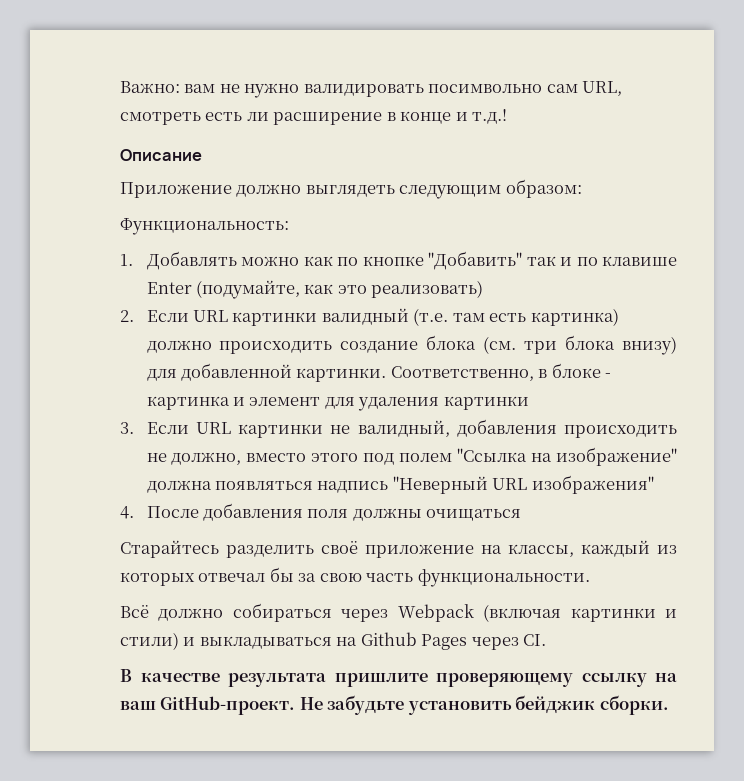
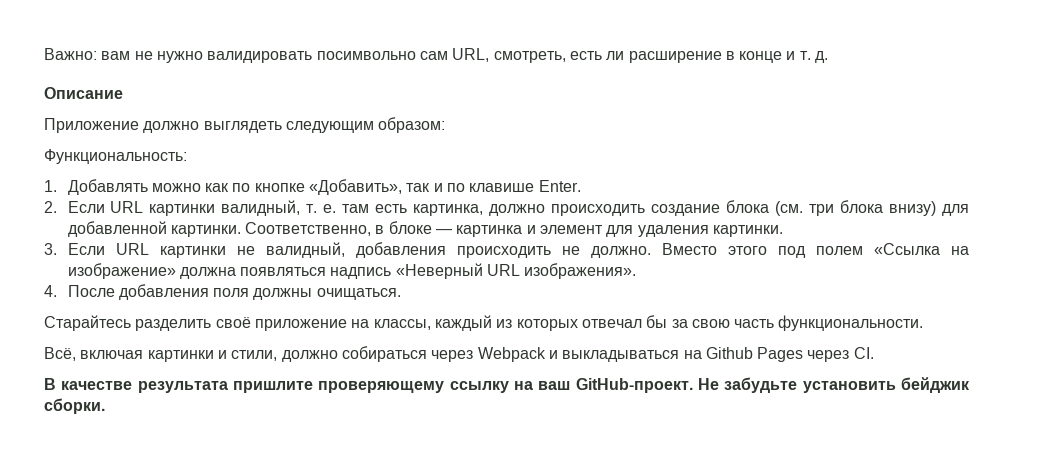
- Важно: вам не нужно валидировать посимвольно сам URL, смотреть есть ли расширение в конце и т.д.!
+ Важно: вам не нужно валидировать посимвольно сам URL, смотреть, есть ли расширение в конце и т. д.
- 1. Добавлять можно как по кнопке "Добавить" так и по клавише Enter (подумайте, как это реализовать)
+ 1. Добавлять можно как по кнопке «Добавить», так и по клавише Enter.
- 2. Если URL картинки валидный (т.е. там есть картинка) должно происходить создание блока (см. три блока внизу) для добавленной картинки.
+ 2. Если URL картинки валидный, т. е. там есть картинка, должно происходить создание блока (см. три блока внизу) для добавленной картинки.
- Соответственно, в блоке - картинка и элемент для удаления картинки
+ Соответственно, в блоке — картинка и элемент для удаления картинки.
- 3. Если URL картинки не валидный, добавления происходить не должно, вместо этого под полем "Ссылка на изображение" должна появляться надпись "Неверный URL изображения"
+ 3. Если URL картинки не валидный, добавления происходить не должно. Вместо этого под полем «Ссылка на изображение» должна появляться надпись «Неверный URL изображения».
- 4. После добавления поля должны очищаться
+ 4. После добавления поля должны очищаться.
- Всё должно собираться через Webpack (включая картинки и стили) и выкладываться на Github Pages через CI.
+ Всё, включая картинки и стили, должно собираться через Webpack и выкладываться на Github Pages через CI.

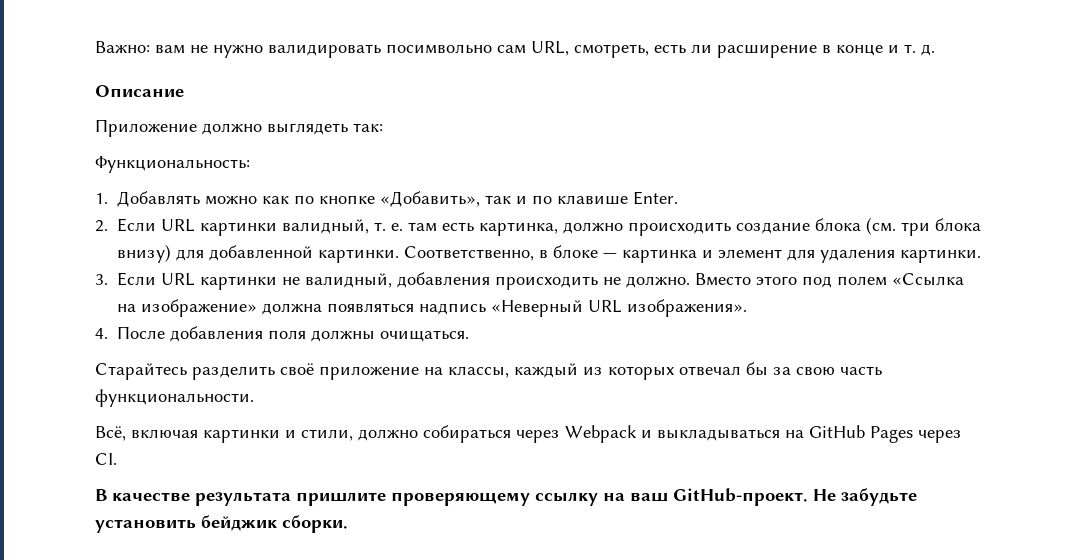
- Приложение должно выглядеть следующим образом:
+ Приложение должно выглядеть так:
- Всё, включая картинки и стили, должно собираться через Webpack и выкладываться на Github Pages через CI.
+ Всё, включая картинки и стили, должно собираться через Webpack и выкладываться на GitHub Pages через CI.

